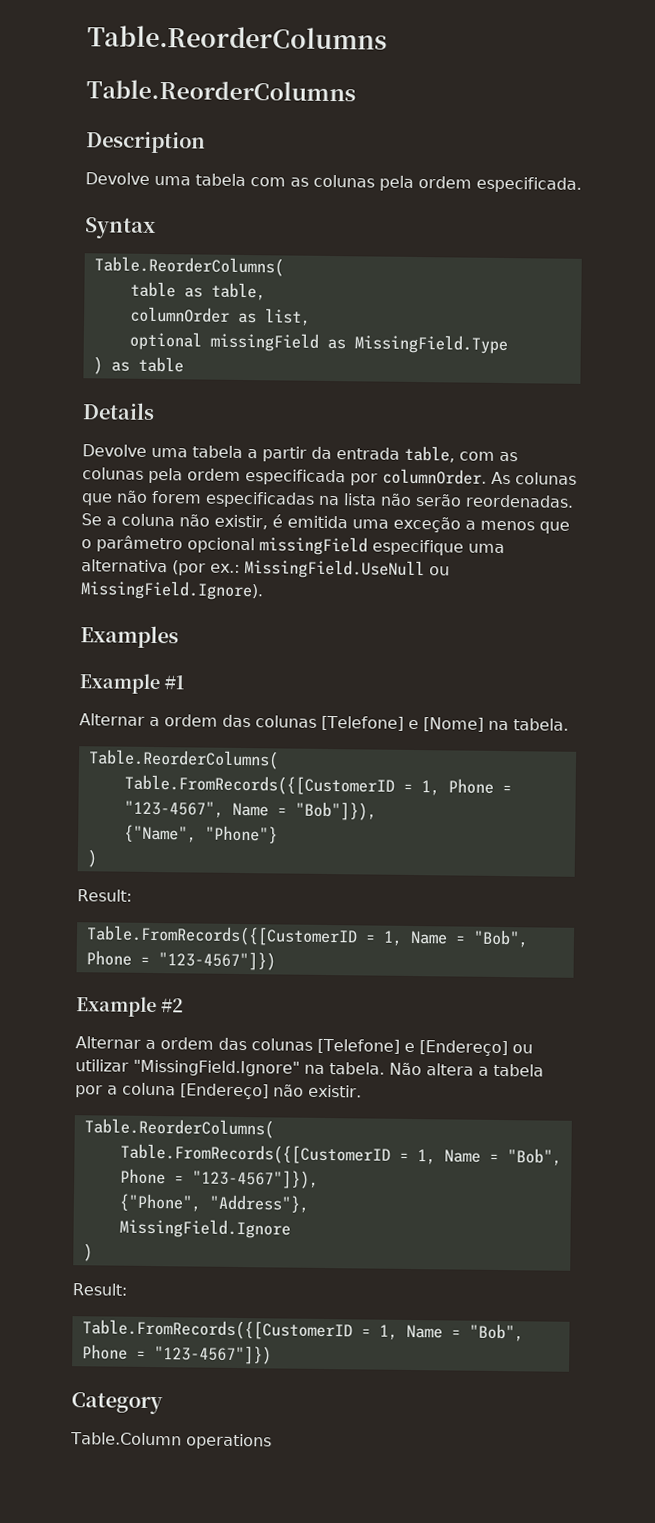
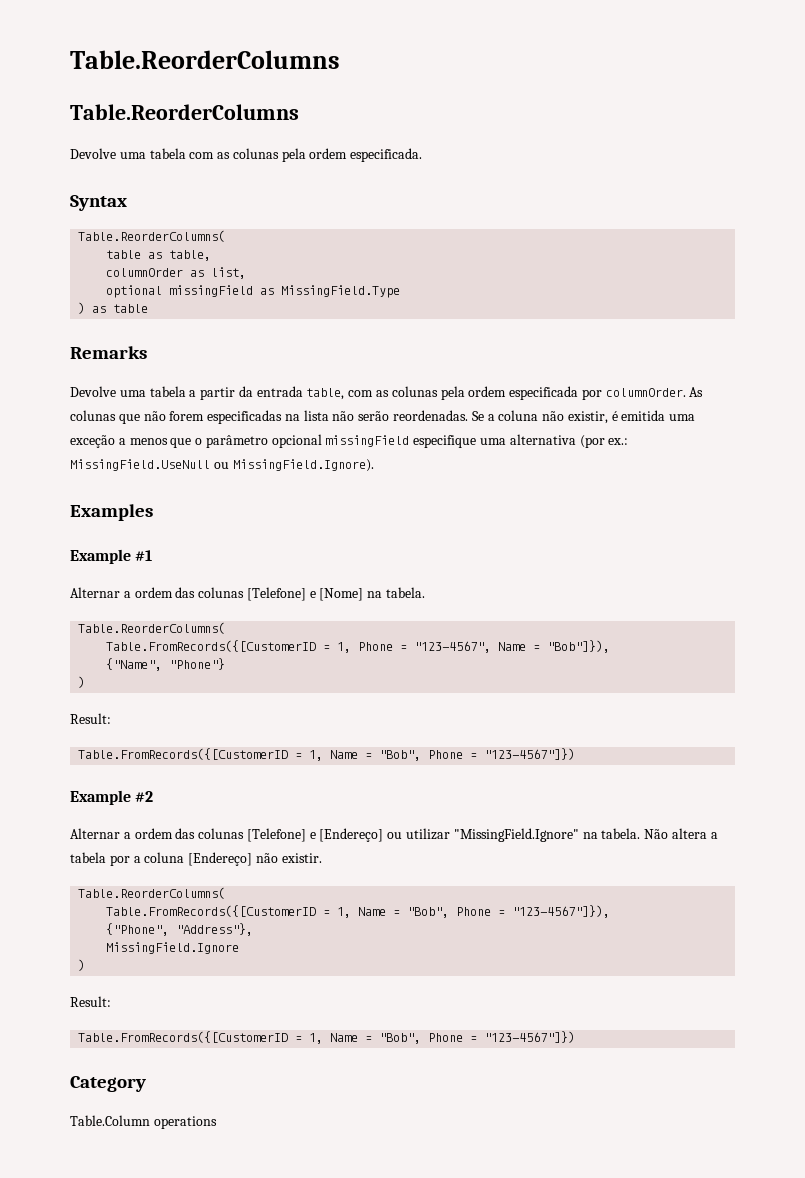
- Description
- Details
+ Remarks

